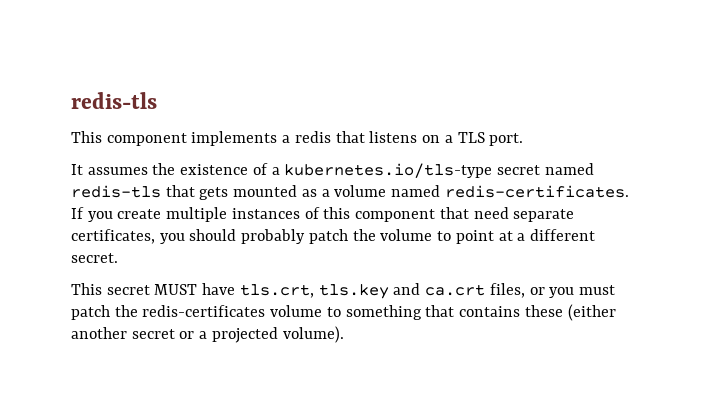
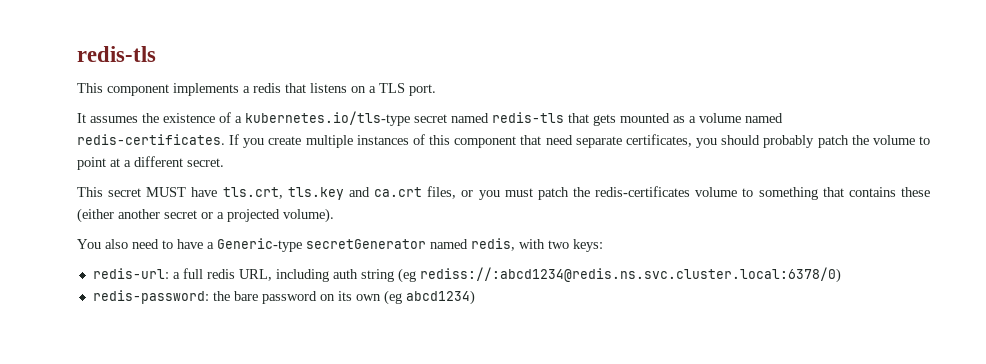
+ You also need to have a Generic-type secretGenerator named redis, with two keys:
+ redis-url: a full redis URL, including auth string (eg rediss://:abcd1234@redis.ns.svc.cluster.local:6378/0)
+ redis-password: the bare password on its own (eg abcd1234)

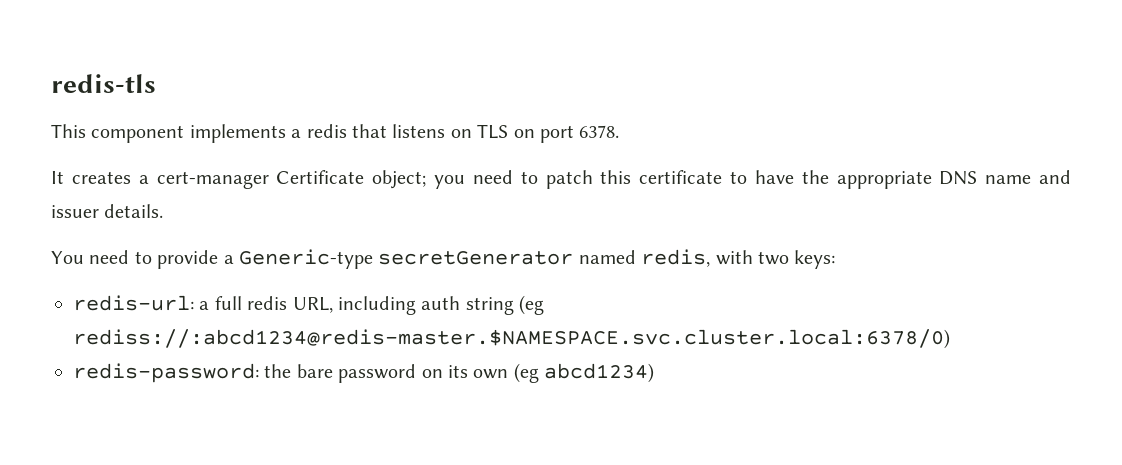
- This component implements a redis that listens on a TLS port.
- It assumes the existence of a kubernetes.io/tls-type secret named redis-tls that gets mounted as a volume named redis-certificates. If you create multiple instances of this component that need separate certificates, you should probably patch the volume to point at a different secret.
- This secret MUST have tls.crt, tls.key and ca.crt files, or you must patch the redis-certificates volume to something that contains these (either another secret or a projected volume).
+ This component implements a redis that listens on TLS on port 6378.
+ It creates a cert-manager Certificate object; you need to patch this certificate to have the appropriate DNS name and issuer details.
- You also need to have a Generic-type secretGenerator named redis, with two keys:
+ You need to provide a Generic-type secretGenerator named redis, with two keys:
- redis-url: a full redis URL, including auth string (eg rediss://:abcd1234@redis.ns.svc.cluster.local:6378/0)
+ redis-url: a full redis URL, including auth string (eg rediss://:abcd1234@redis-master.$NAMESPACE.svc.cluster.local:6378/0)

